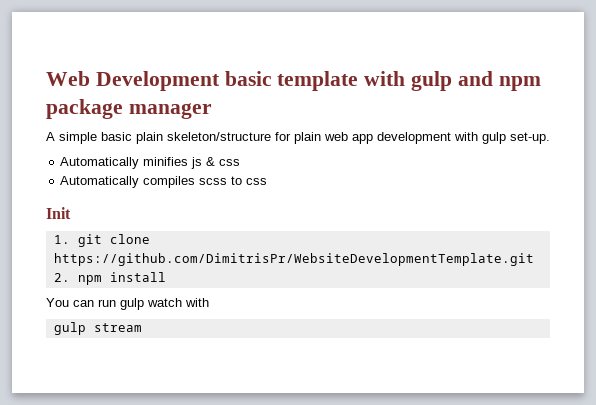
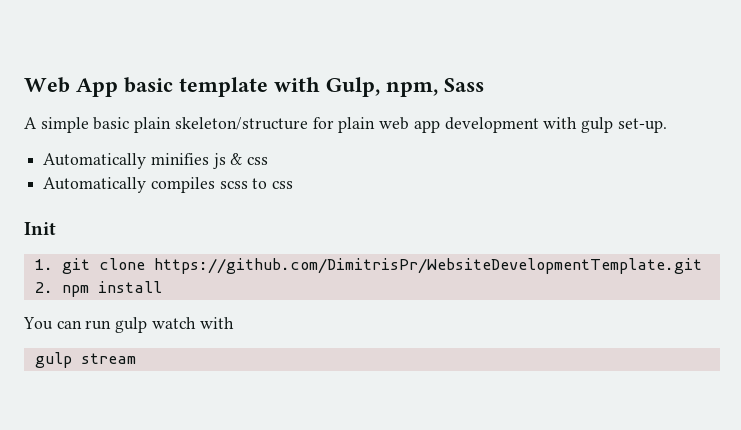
- Web Development basic template with gulp and npm package manager
+ Web App basic template with Gulp, npm, Sass

